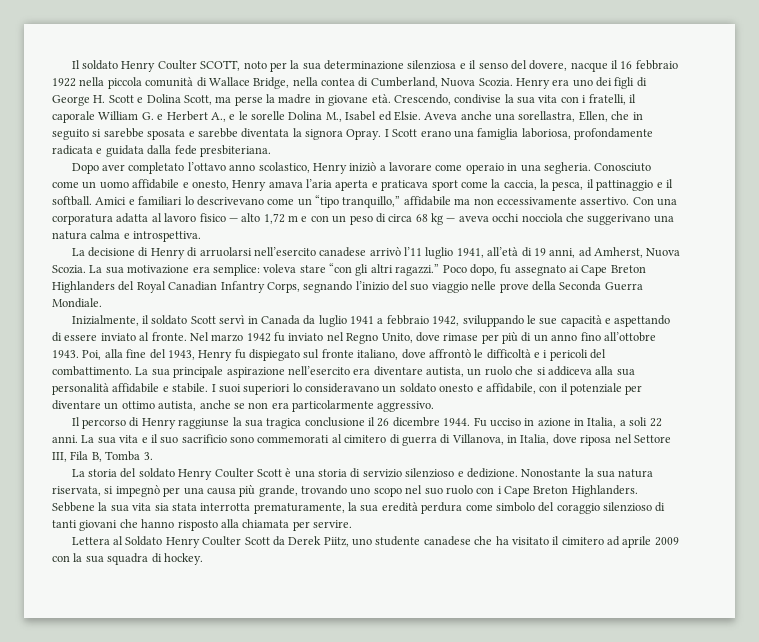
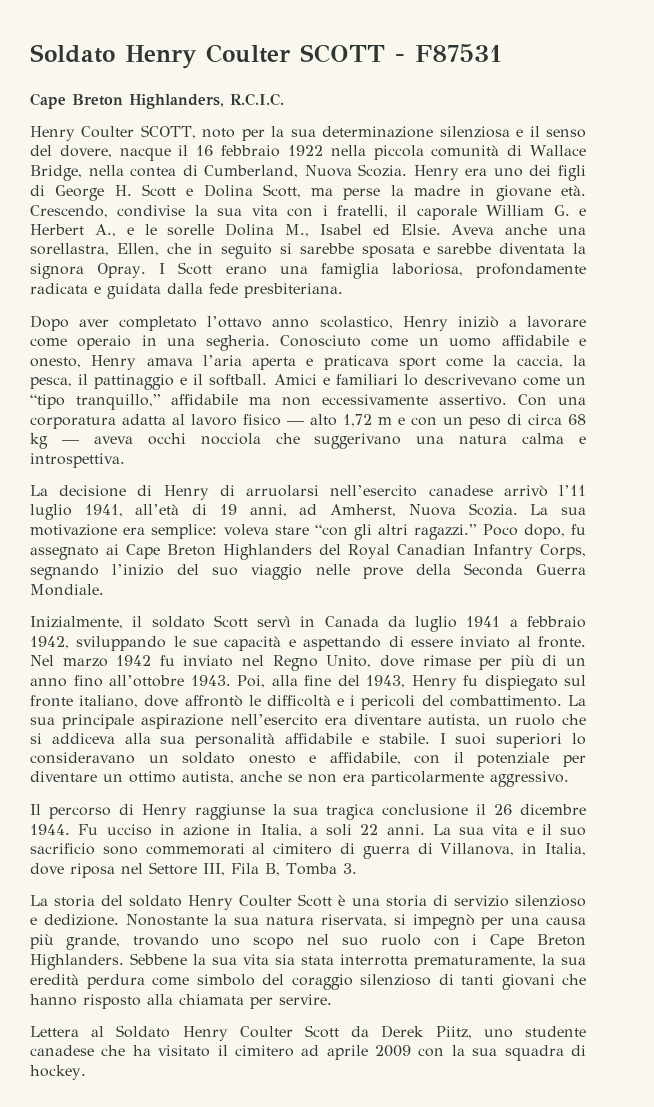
- Il soldato Henry Coulter SCOTT, noto per la sua determinazione silenziosa e il senso del dovere, nacque il 16 febbraio 1922 nella piccola comunità di Wallace Bridge, nella contea di Cumberland, Nuova Scozia.
+ Soldato Henry Coulter SCOTT - F87531
+ Cape Breton Highlanders, R.C.I.C.
+ Henry Coulter SCOTT, noto per la sua determinazione silenziosa e il senso del dovere, nacque il 16 febbraio 1922 nella piccola comunità di Wallace Bridge, nella contea di Cumberland, Nuova Scozia.

